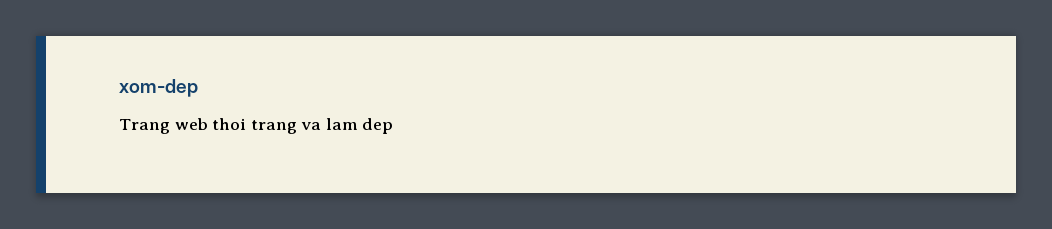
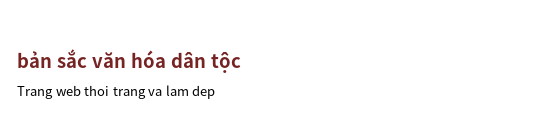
- xom-dep
+ bản sắc văn hóa dân tộc

